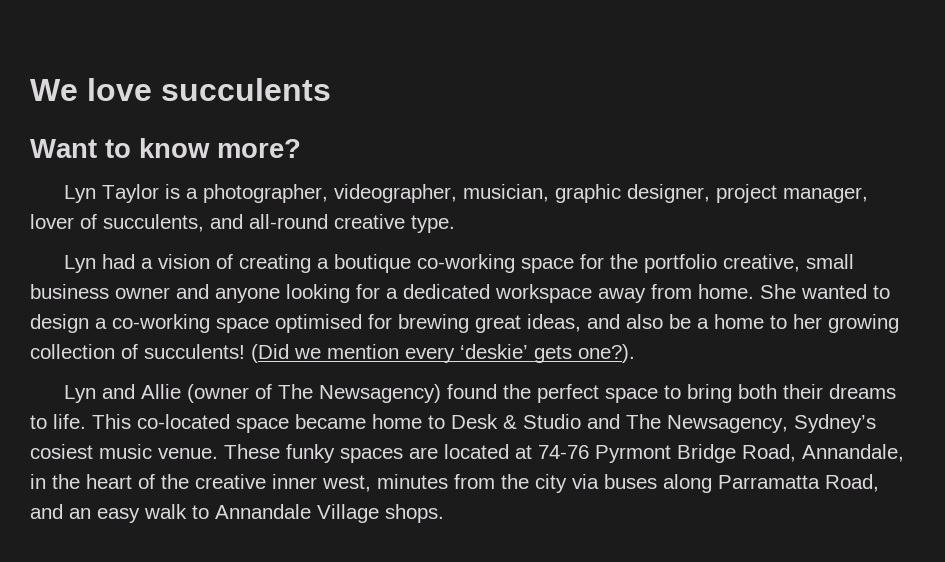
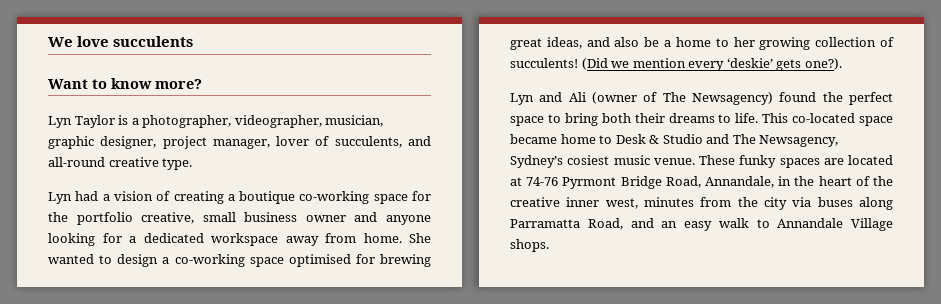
- Lyn and Allie (owner of The Newsagency) found the perfect space to bring both their dreams to life.
+ Lyn and Ali (owner of The Newsagency) found the perfect space to bring both their dreams to life.

